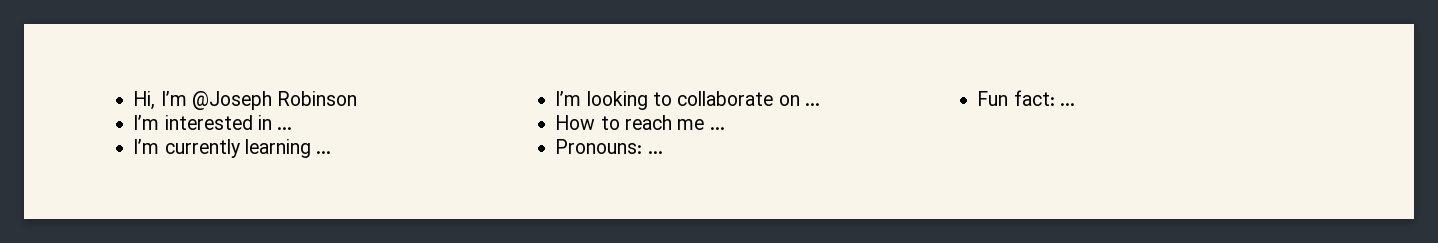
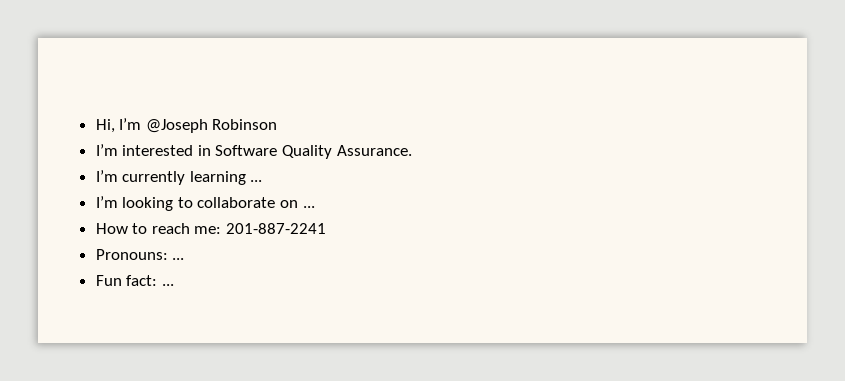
- I’m interested in ...
+ I’m interested in Software Quality Assurance.
- How to reach me ...
+ How to reach me: 201-887-2241

